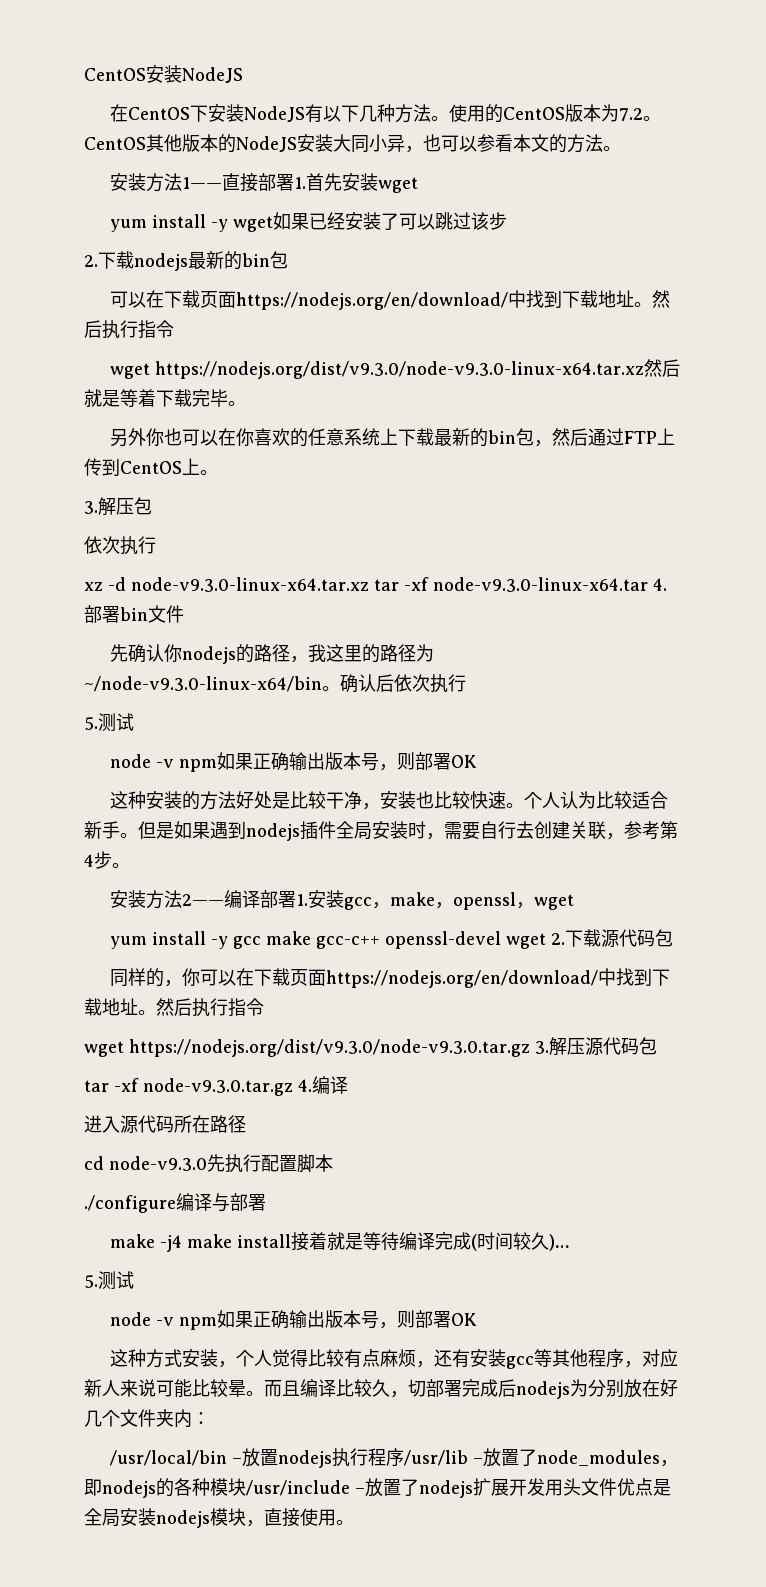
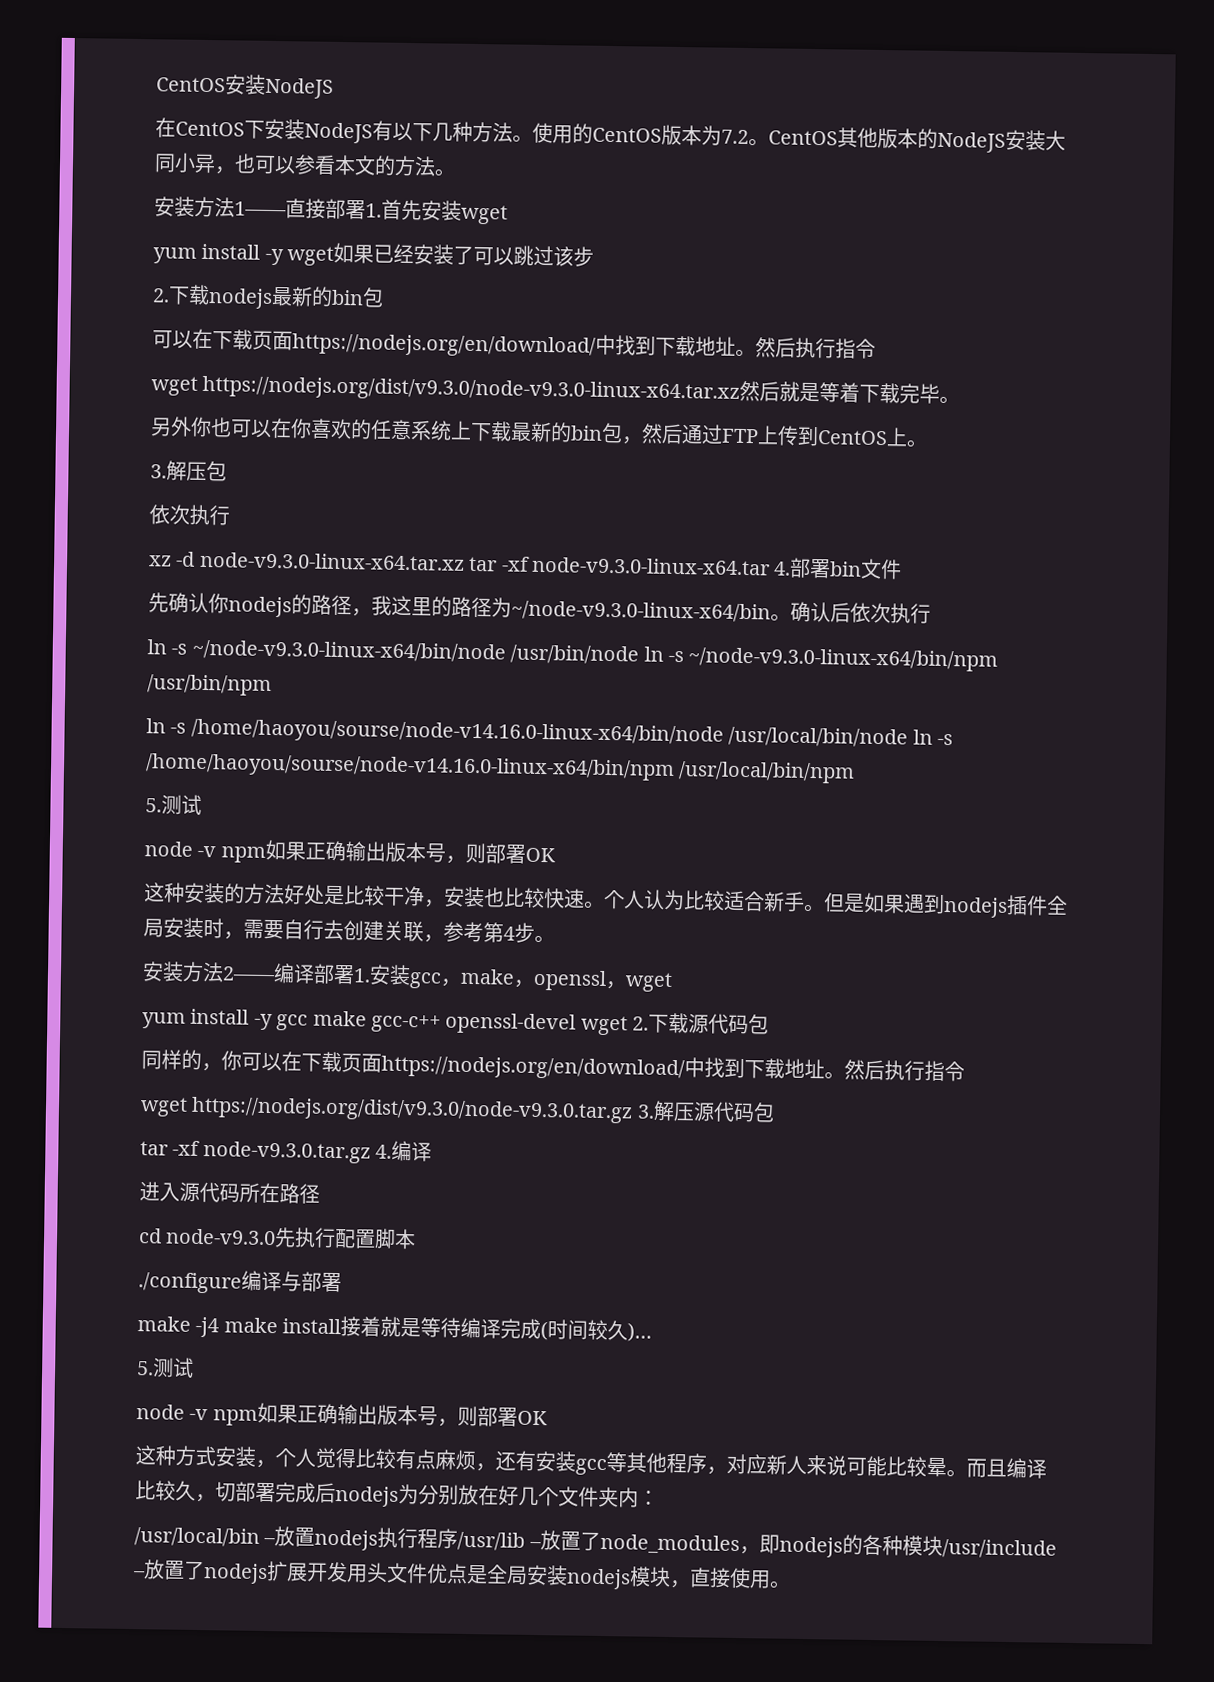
+ ln -s ~/node-v9.3.0-linux-x64/bin/node /usr/bin/node ln -s ~/node-v9.3.0-linux-x64/bin/npm /usr/bin/npm
+ ln -s /home/haoyou/sourse/node-v14.16.0-linux-x64/bin/node /usr/local/bin/node ln -s /home/haoyou/sourse/node-v14.16.0-linux-x64/bin/npm /usr/local/bin/npm

